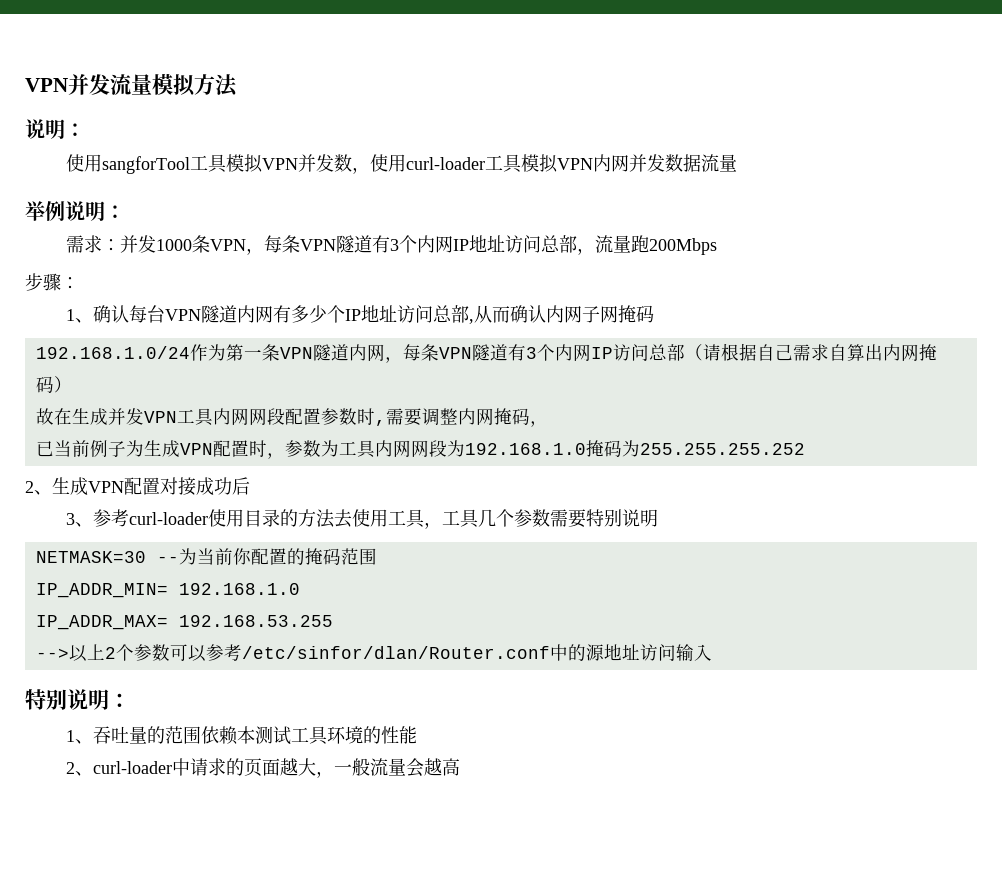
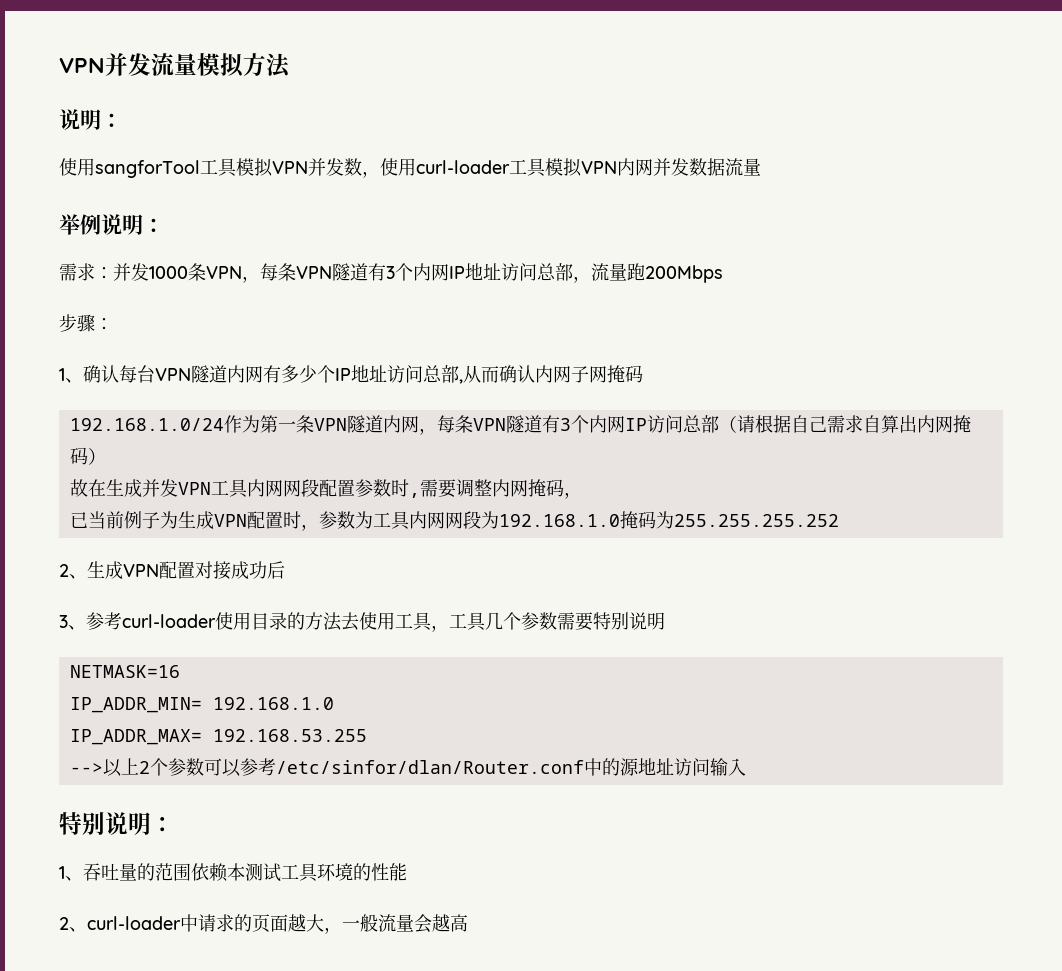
- NETMASK=30 --为当前你配置的掩码范围
+ NETMASK=16

